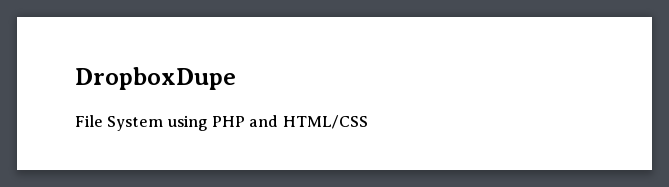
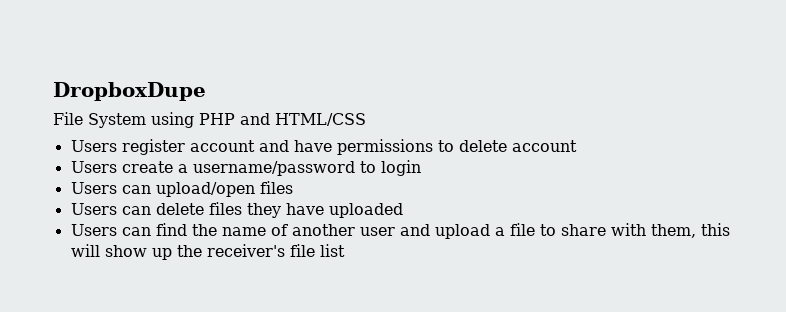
+ Users register account and have permissions to delete account
+ Users create a username/password to login
+ Users can upload/open files
+ Users can delete files they have uploaded
+ Users can find the name of another user and upload a file to share with them, this will show up the receiver's file list

